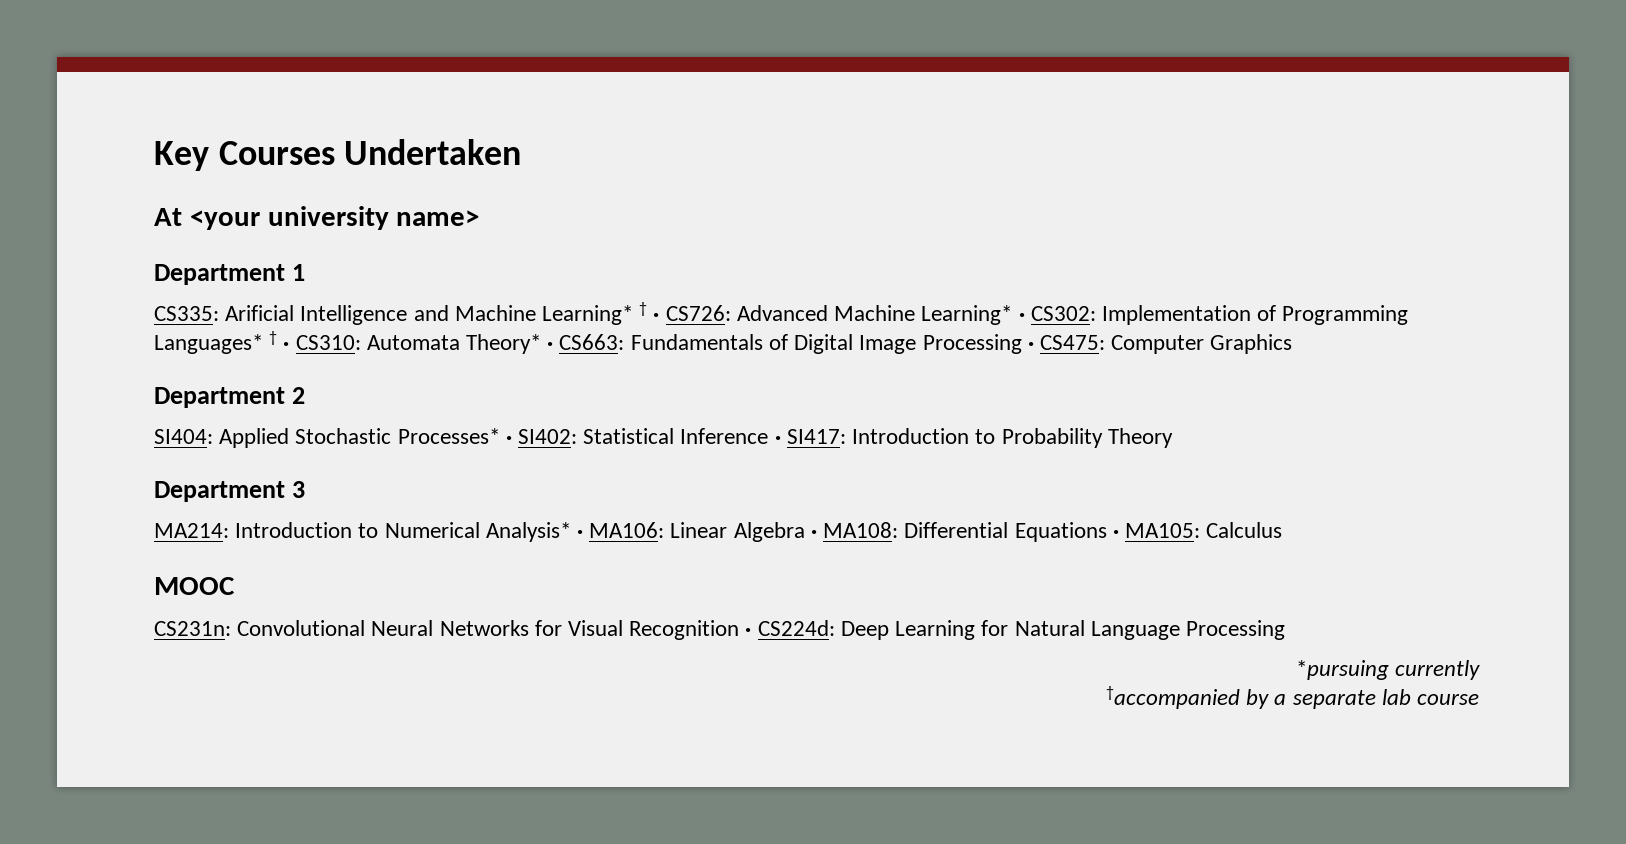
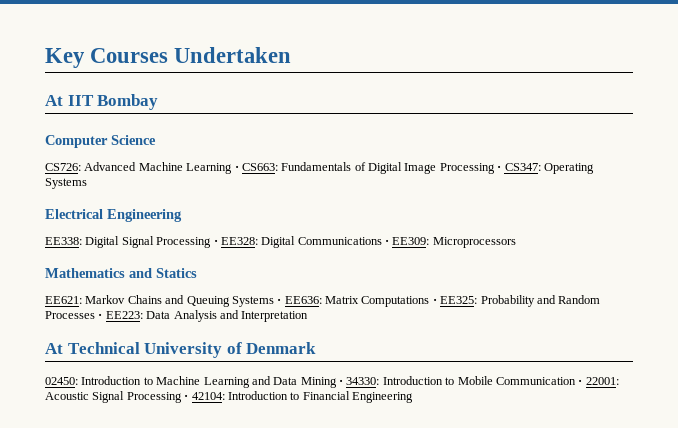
- At <your university name>
- Department 1
- CS335: Arificial Intelligence and Machine Learning* † · CS726: Advanced Machine Learning* · CS302: Implementation of Programming Languages* † · CS310: Automata Theory* · CS663: Fundamentals of Digital Image Processing · CS475: Computer Graphics
- Department 2
- SI404: Applied Stochastic Processes* · SI402: Statistical Inference · SI417: Introduction to Probability Theory
- Department 3
- MA214: Introduction to Numerical Analysis* · MA106: Linear Algebra · MA108: Differential Equations · MA105: Calculus
- MOOC
- CS231n: Convolutional Neural Networks for Visual Recognition · CS224d: Deep Learning for Natural Language Processing
- *pursuing currently
- †accompanied by a separate lab course
+ At IIT Bombay
+ Computer Science
+ CS726: Advanced Machine Learning · CS663: Fundamentals of Digital Image Processing · CS347: Operating Systems
+ Electrical Engineering
+ EE338: Digital Signal Processing · EE328: Digital Communications · EE309: Microprocessors
+ Mathematics and Statics
+ EE621: Markov Chains and Queuing Systems · EE636: Matrix Computations · EE325: Probability and Random Processes · EE223: Data Analysis and Interpretation
+ At Technical University of Denmark
+ 02450: Introduction to Machine Learning and Data Mining · 34330: Introduction to Mobile Communication · 22001: Acoustic Signal Processing · 42104: Introduction to Financial Engineering

